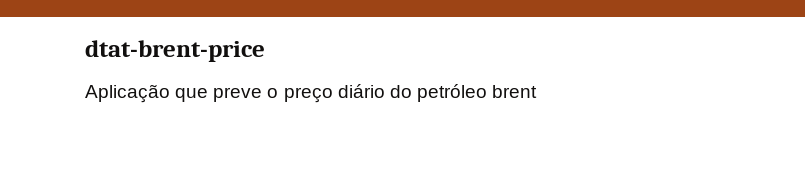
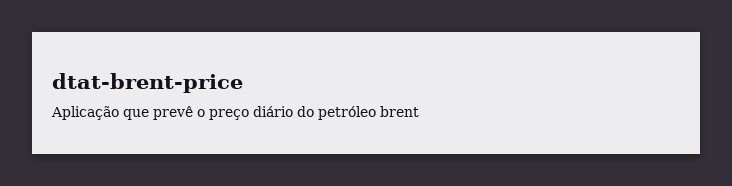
- Aplicação que preve o preço diário do petróleo brent
+ Aplicação que prevê o preço diário do petróleo brent

